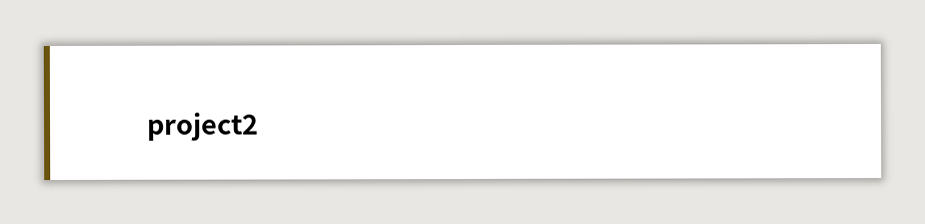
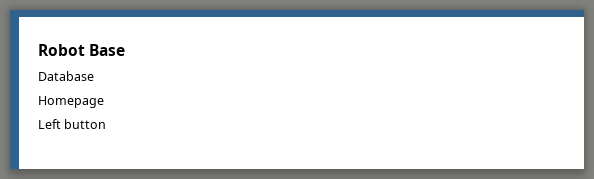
- project2
+ Robot Base
+ Database
+ Homepage
+ Left button

